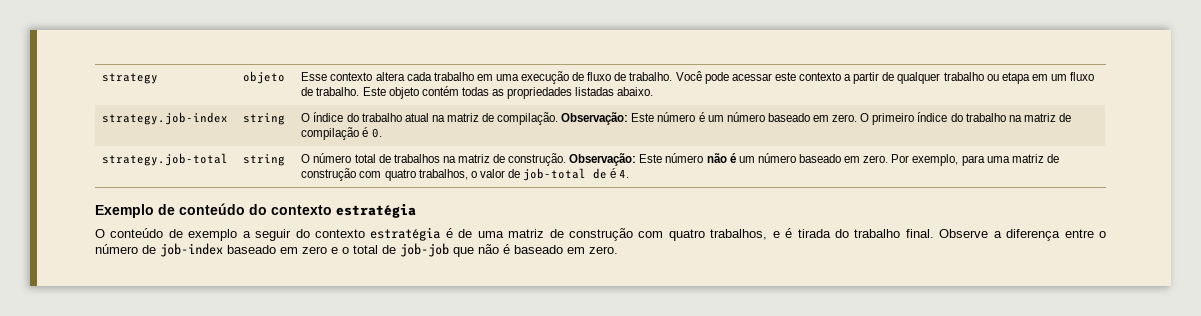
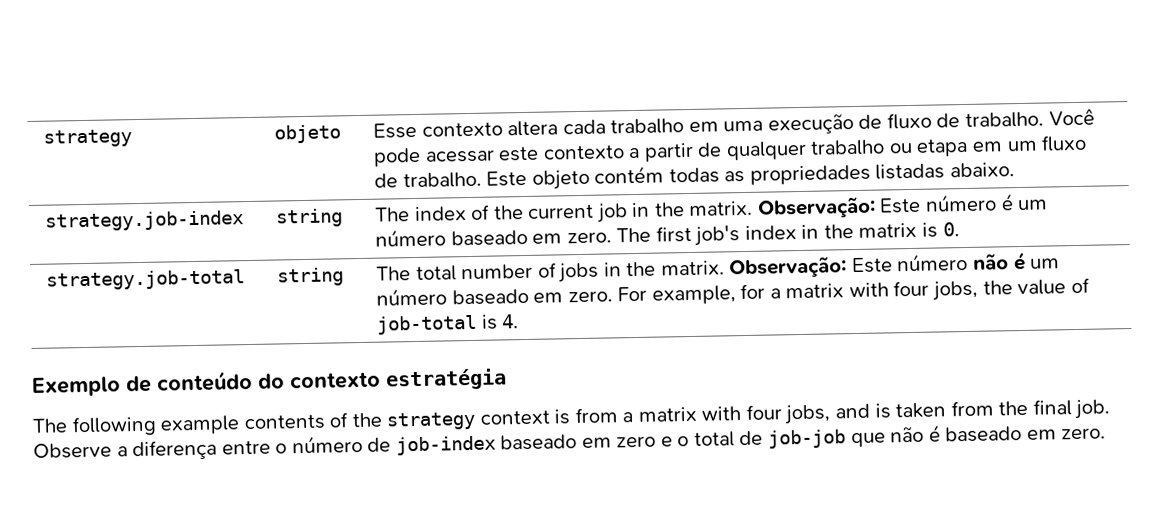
- strategy.job-index | string | O índice do trabalho atual na matriz de compilação. Observação: Este número é um número baseado em zero. O primeiro índice do trabalho na matriz de compilação é 0.
- strategy.job-total | string | O número total de trabalhos na matriz de construção. Observação: Este número não é um número baseado em zero. Por exemplo, para uma matriz de construção com quatro trabalhos, o valor de job-total de é 4.
+ strategy.job-index | string | The index of the current job in the matrix. Observação: Este número é um número baseado em zero. The first job's index in the matrix is 0.
+ strategy.job-total | string | The total number of jobs in the matrix. Observação: Este número não é um número baseado em zero. For example, for a matrix with four jobs, the value of job-total is 4.
- O conteúdo de exemplo a seguir do contexto estratégia é de uma matriz de construção com quatro trabalhos, e é tirada do trabalho final.
+ The following example contents of the strategy context is from a matrix with four jobs, and is taken from the final job.

